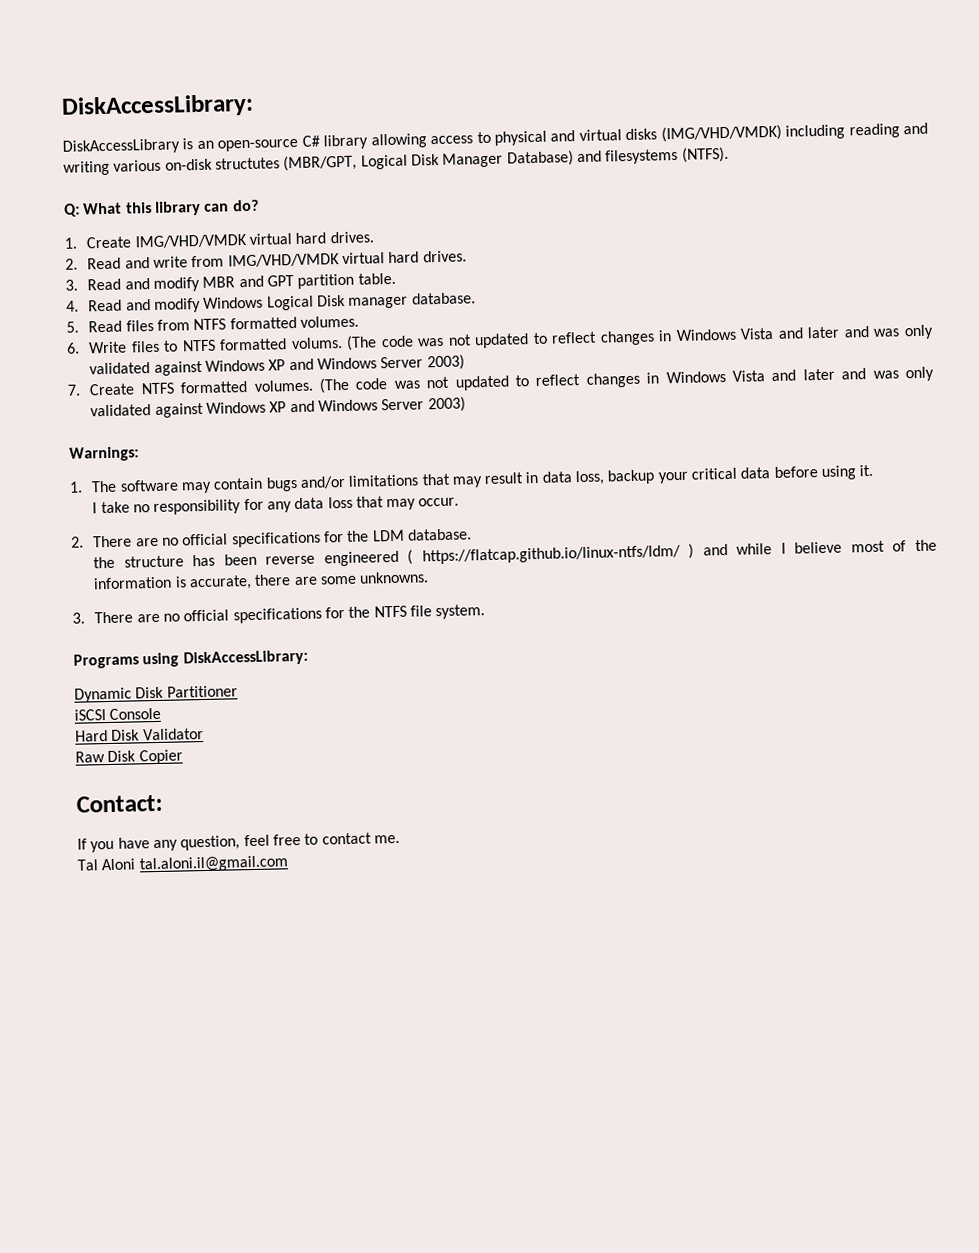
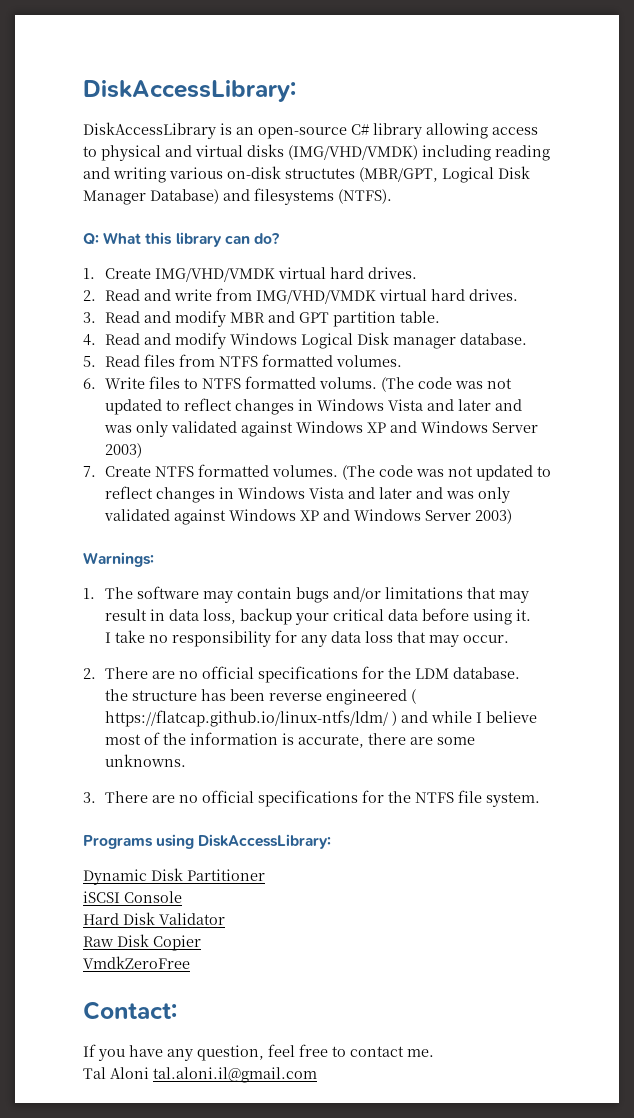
+ VmdkZeroFree

